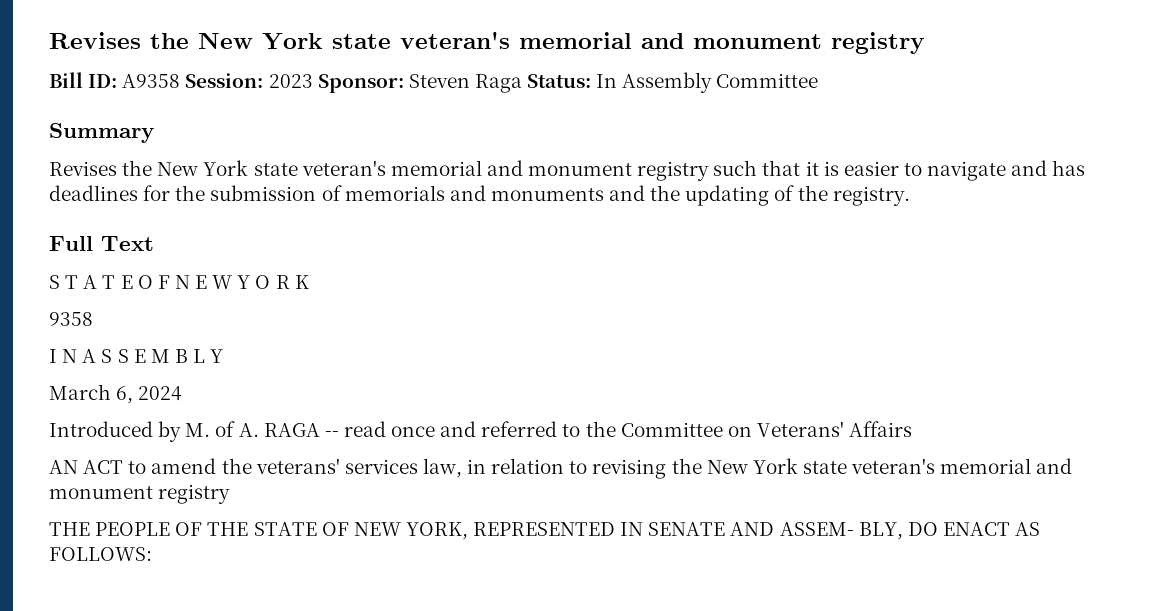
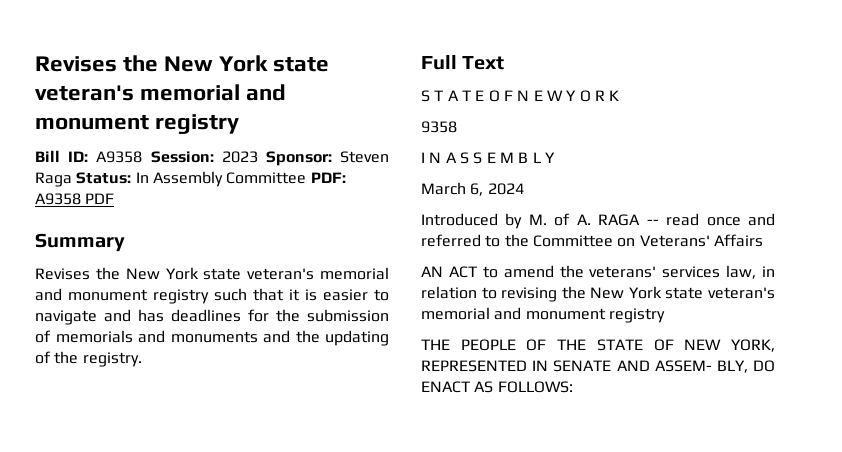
- Bill ID: A9358 Session: 2023 Sponsor: Steven Raga Status: In Assembly Committee
+ Bill ID: A9358 Session: 2023 Sponsor: Steven Raga Status: In Assembly Committee PDF: A9358 PDF

